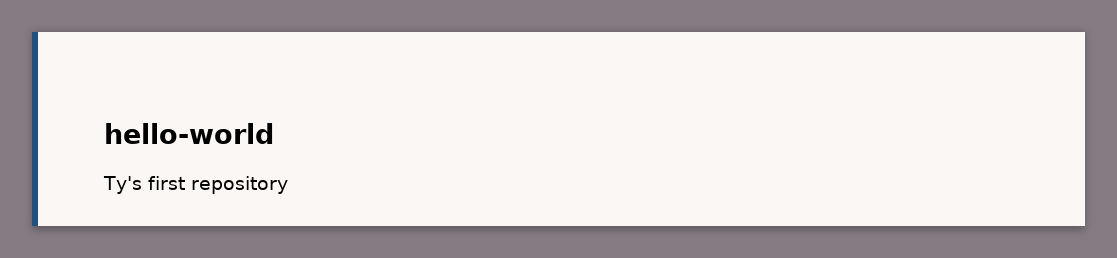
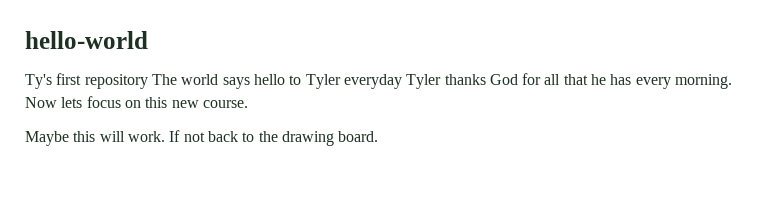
- Ty's first repository
+ Ty's first repository The world says hello to Tyler everyday Tyler thanks God for all that he has every morning. Now lets focus on this new course.
+ Maybe this will work. If not back to the drawing board.

